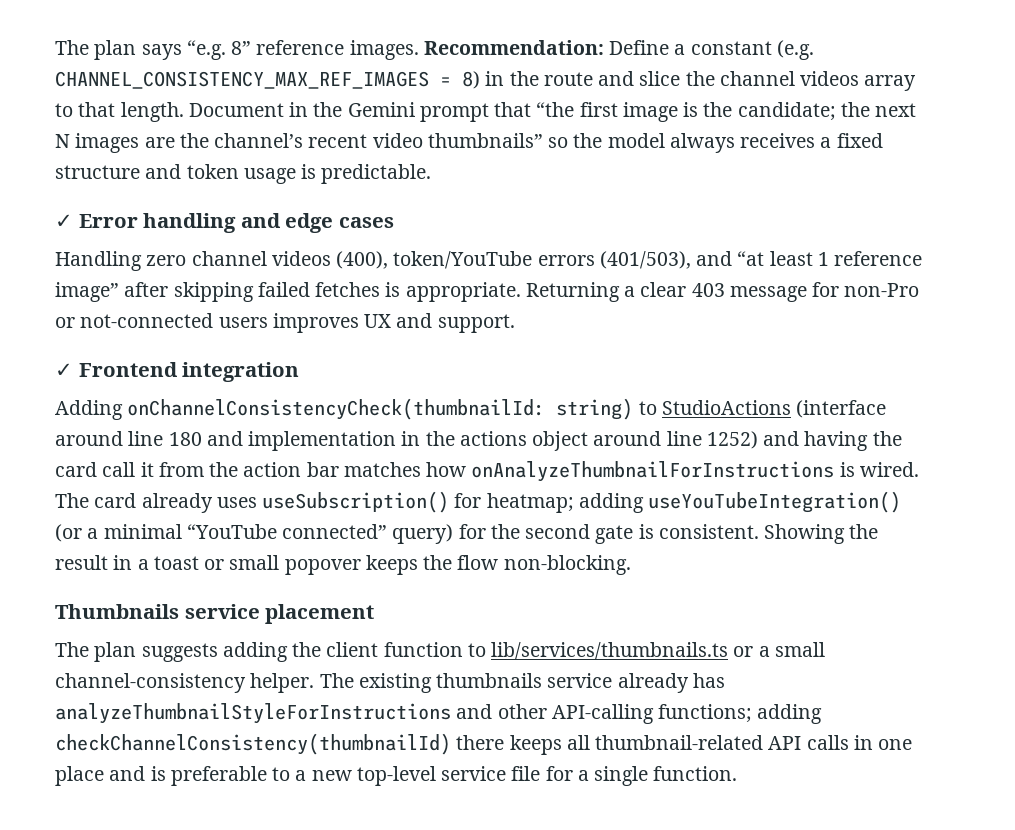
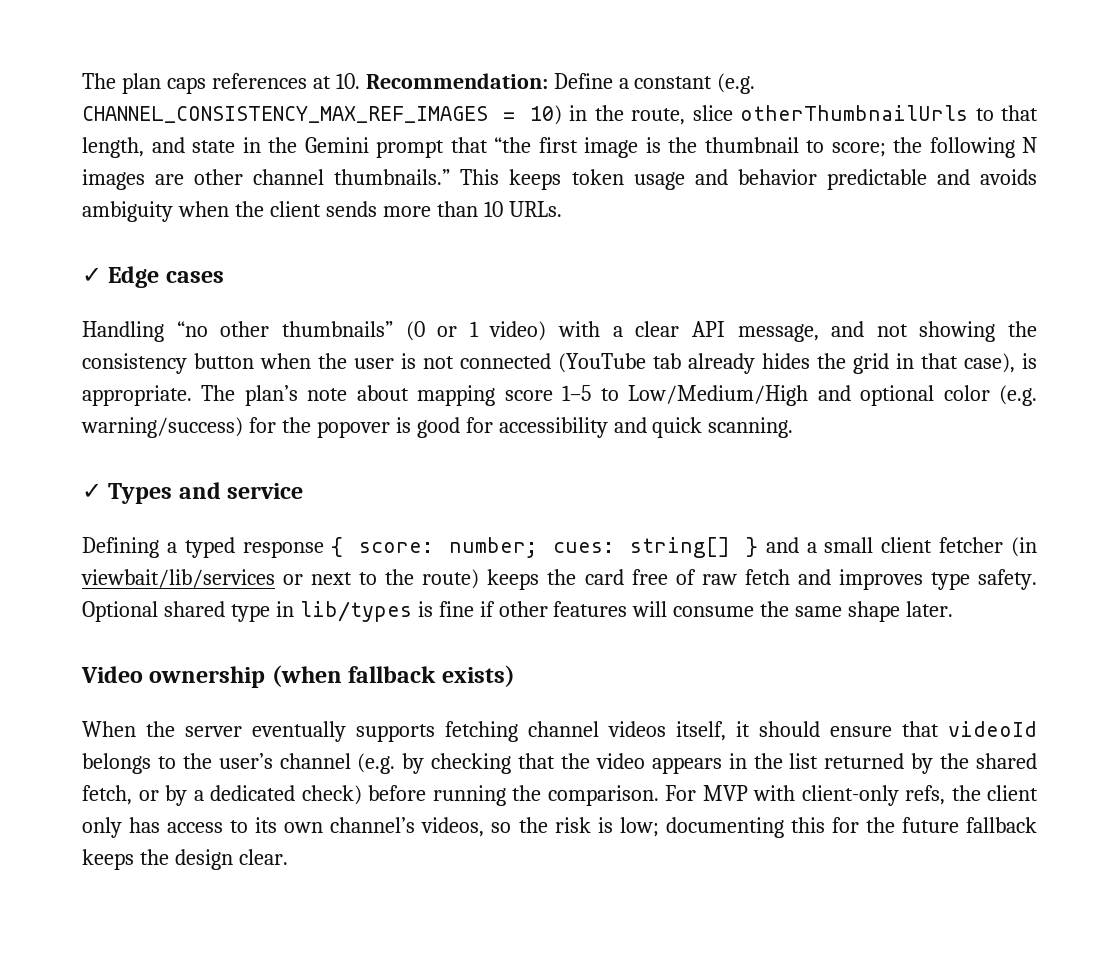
- The plan says “e.g. 8” reference images. Recommendation: Define a constant (e.g. CHANNEL_CONSISTENCY_MAX_REF_IMAGES = 8) in the route and slice the channel videos array to that length. Document in the Gemini prompt that “the first image is the candidate; the next N images are the channel’s recent video thumbnails” so the model always receives a fixed structure and token usage is predictable.
- ✓ Error handling and edge cases
- Handling zero channel videos (400), token/YouTube errors (401/503), and “at least 1 reference image” after skipping failed fetches is appropriate. Returning a clear 403 message for non-Pro or not-connected users improves UX and support.
- ✓ Frontend integration
- Adding onChannelConsistencyCheck(thumbnailId: string) to StudioActions (interface around line 180 and implementation in the actions object around line 1252) and having the card call it from the action bar matches how onAnalyzeThumbnailForInstructions is wired. The card already uses useSubscription() for heatmap; adding useYouTubeIntegration() (or a minimal “YouTube connected” query) for the second gate is consistent. Showing the result in a toast or small popover keeps the flow non-blocking.
- Thumbnails service placement
- The plan suggests adding the client function to lib/services/thumbnails.ts or a small channel-consistency helper. The existing thumbnails service already has analyzeThumbnailStyleForInstructions and other API-calling functions; adding checkChannelConsistency(thumbnailId) there keeps all thumbnail-related API calls in one place and is preferable to a new top-level service file for a single function.
+ The plan caps references at 10. Recommendation: Define a constant (e.g. CHANNEL_CONSISTENCY_MAX_REF_IMAGES = 10) in the route, slice otherThumbnailUrls to that length, and state in the Gemini prompt that “the first image is the thumbnail to score; the following N images are other channel thumbnails.” This keeps token usage and behavior predictable and avoids ambiguity when the client sends more than 10 URLs.
+ ✓ Edge cases
+ Handling “no other thumbnails” (0 or 1 video) with a clear API message, and not showing the consistency button when the user is not connected (YouTube tab already hides the grid in that case), is appropriate. The plan’s note about mapping score 1–5 to Low/Medium/High and optional color (e.g. warning/success) for the popover is good for accessibility and quick scanning.
+ ✓ Types and service
+ Defining a typed response { score: number; cues: string[] } and a small client fetcher (in viewbait/lib/services or next to the route) keeps the card free of raw fetch and improves type safety. Optional shared type in lib/types is fine if other features will consume the same shape later.
+ Video ownership (when fallback exists)
+ When the server eventually supports fetching channel videos itself, it should ensure that videoId belongs to the user’s channel (e.g. by checking that the video appears in the list returned by the shared fetch, or by a dedicated check) before running the comparison. For MVP with client-only refs, the client only has access to its own channel’s videos, so the risk is low; documenting this for the future fallback keeps the design clear.

